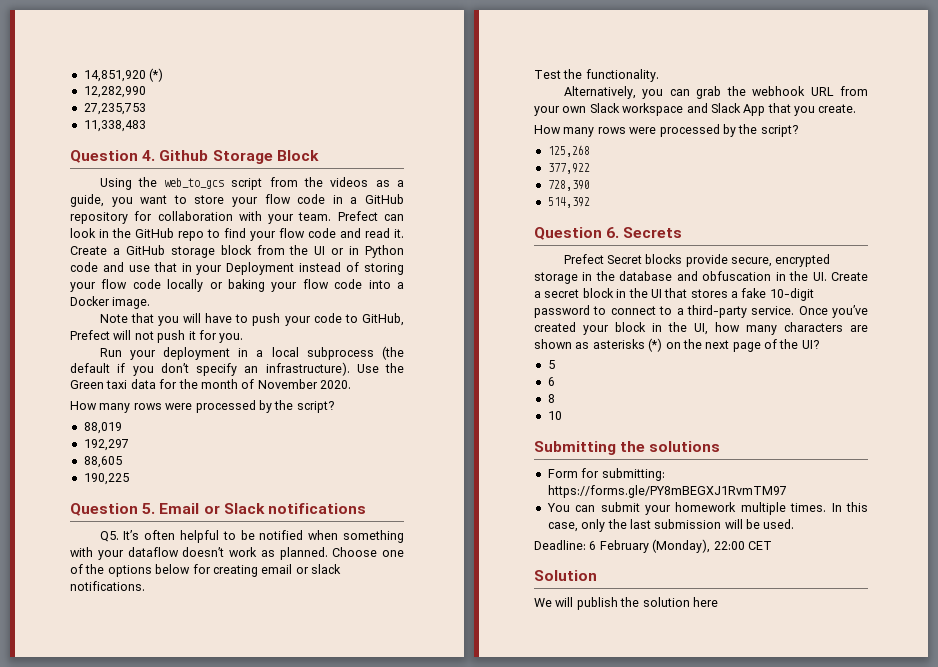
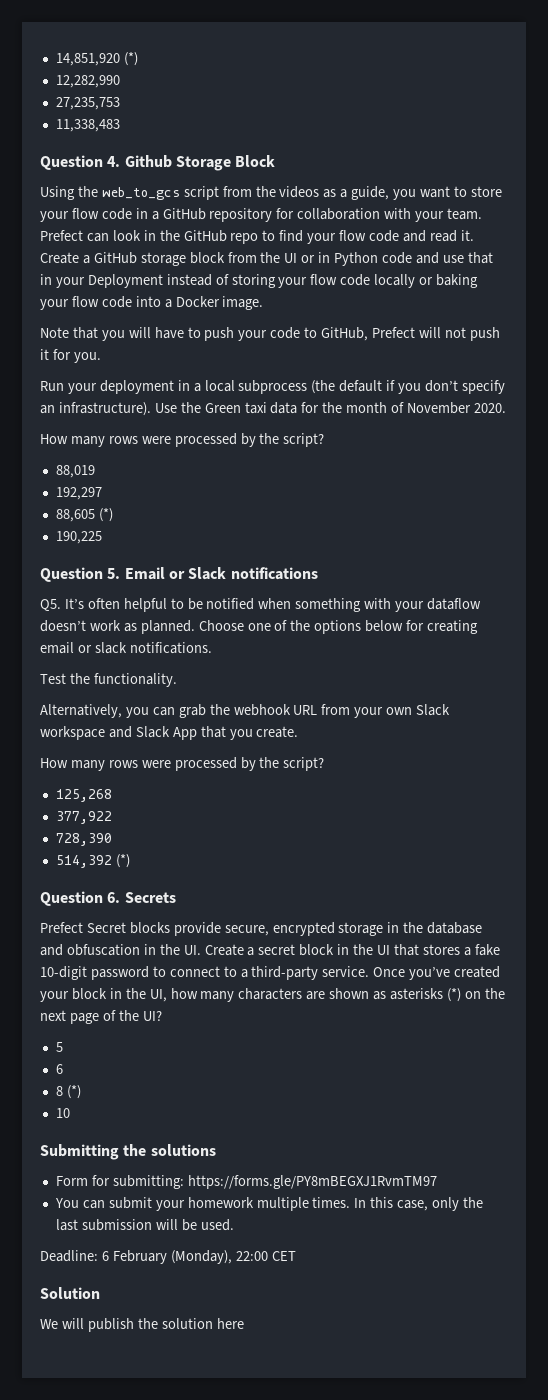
- 88,605
+ 88,605 (*)
- 514,392
+ 514,392 (*)
- 8
+ 8 (*)

